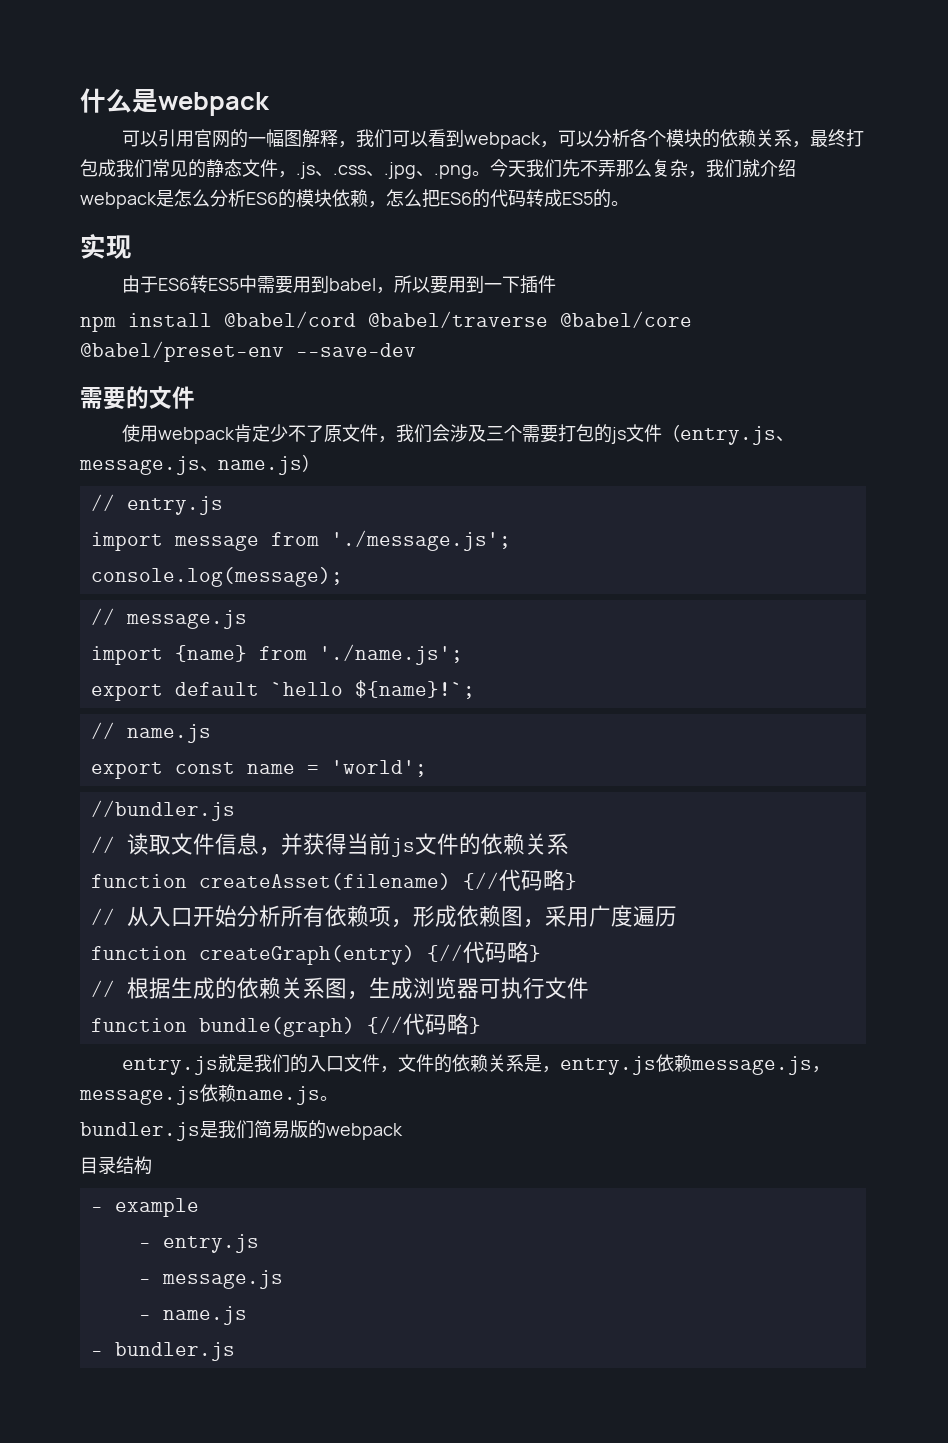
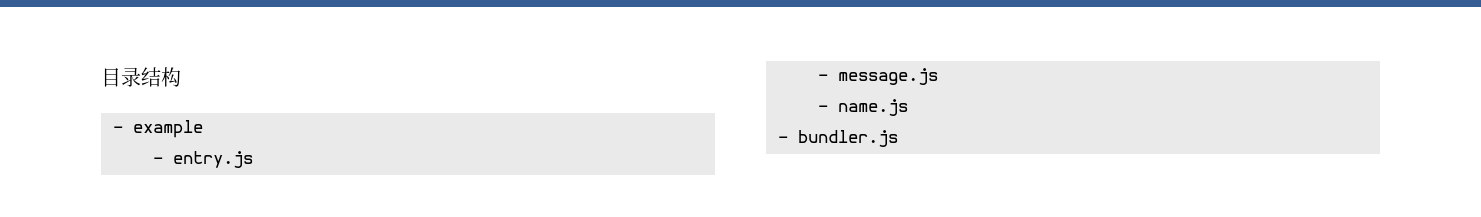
- 什么是webpack
- 可以引用官网的一幅图解释，我们可以看到webpack，可以分析各个模块的依赖关系，最终打包成我们常见的静态文件，.js、.css、.jpg、.png。今天我们先不弄那么复杂，我们就介绍webpack是怎么分析ES6的模块依赖，怎么把ES6的代码转成ES5的。
- 实现
- 由于ES6转ES5中需要用到babel，所以要用到一下插件
- npm install @babel/cord @babel/traverse @babel/core @babel/preset-env --save-dev
- 需要的文件
- 使用webpack肯定少不了原文件，我们会涉及三个需要打包的js文件（entry.js、message.js、name.js）
- // entry.js
- import message from './message.js';
- console.log(message);
- // message.js
- import {name} from './name.js';
- export default `hello ${name}!`;
- // name.js
- export const name = 'world';
- //bundler.js
- // 读取文件信息，并获得当前js文件的依赖关系
- function createAsset(filename) {//代码略}
- // 从入口开始分析所有依赖项，形成依赖图，采用广度遍历
- function createGraph(entry) {//代码略}
- // 根据生成的依赖关系图，生成浏览器可执行文件
- function bundle(graph) {//代码略}
- entry.js就是我们的入口文件，文件的依赖关系是，entry.js依赖message.js，message.js依赖name.js。
- bundler.js是我们简易版的webpack

